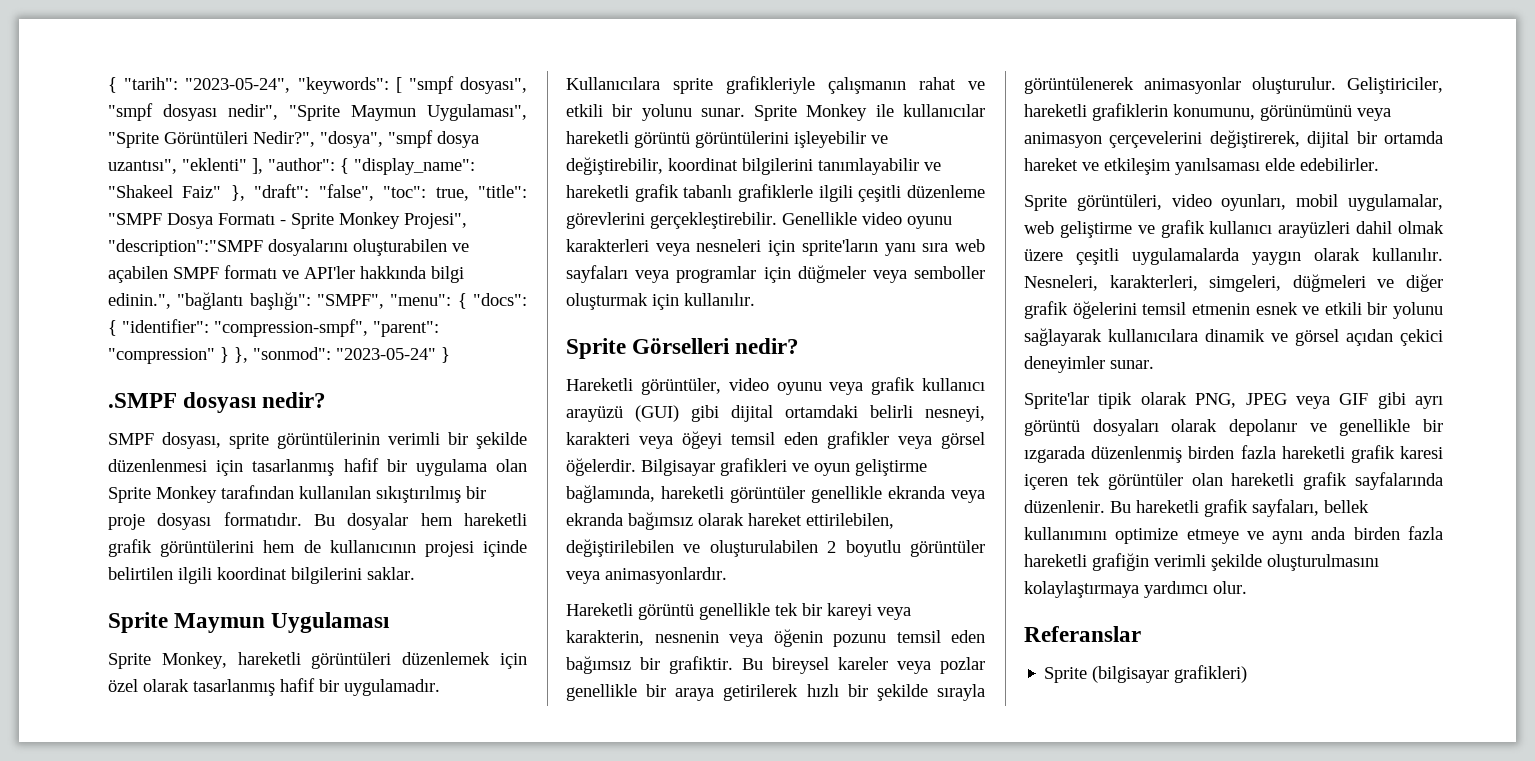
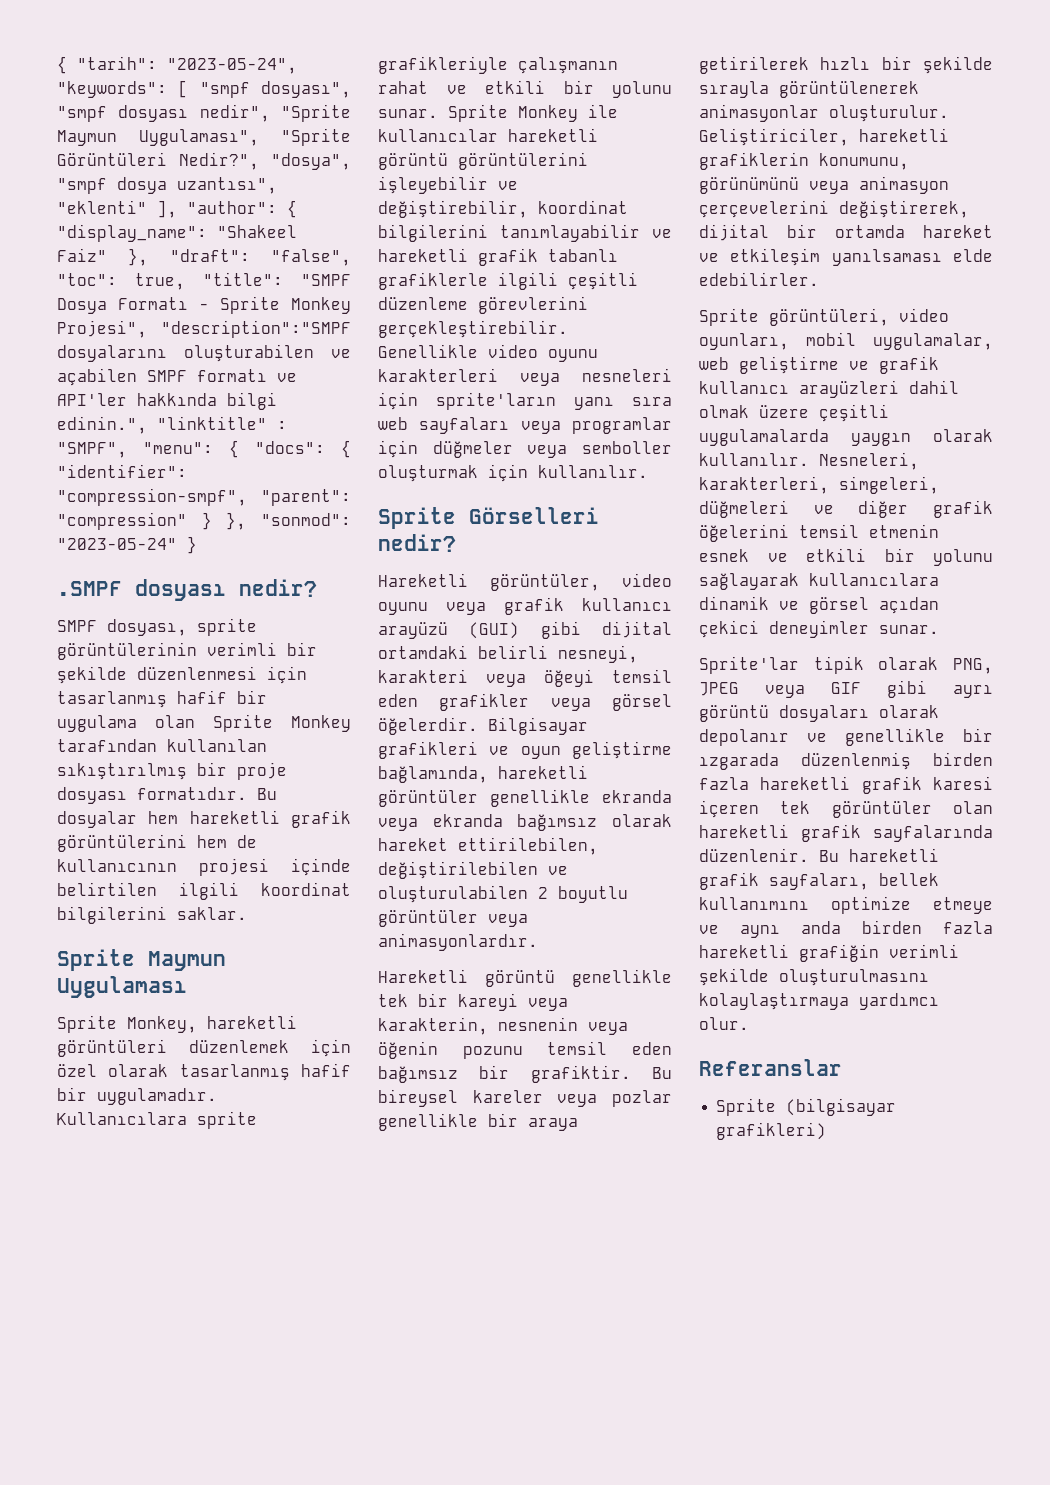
- "SMPF Dosya Formatı - Sprite Monkey Projesi", "description":"SMPF dosyalarını oluşturabilen ve açabilen SMPF formatı ve API'ler hakkında bilgi edinin.", "bağlantı başlığı":
+ "SMPF Dosya Formatı - Sprite Monkey Projesi", "description":"SMPF dosyalarını oluşturabilen ve açabilen SMPF formatı ve API'ler hakkında bilgi edinin.", "linktitle" :

